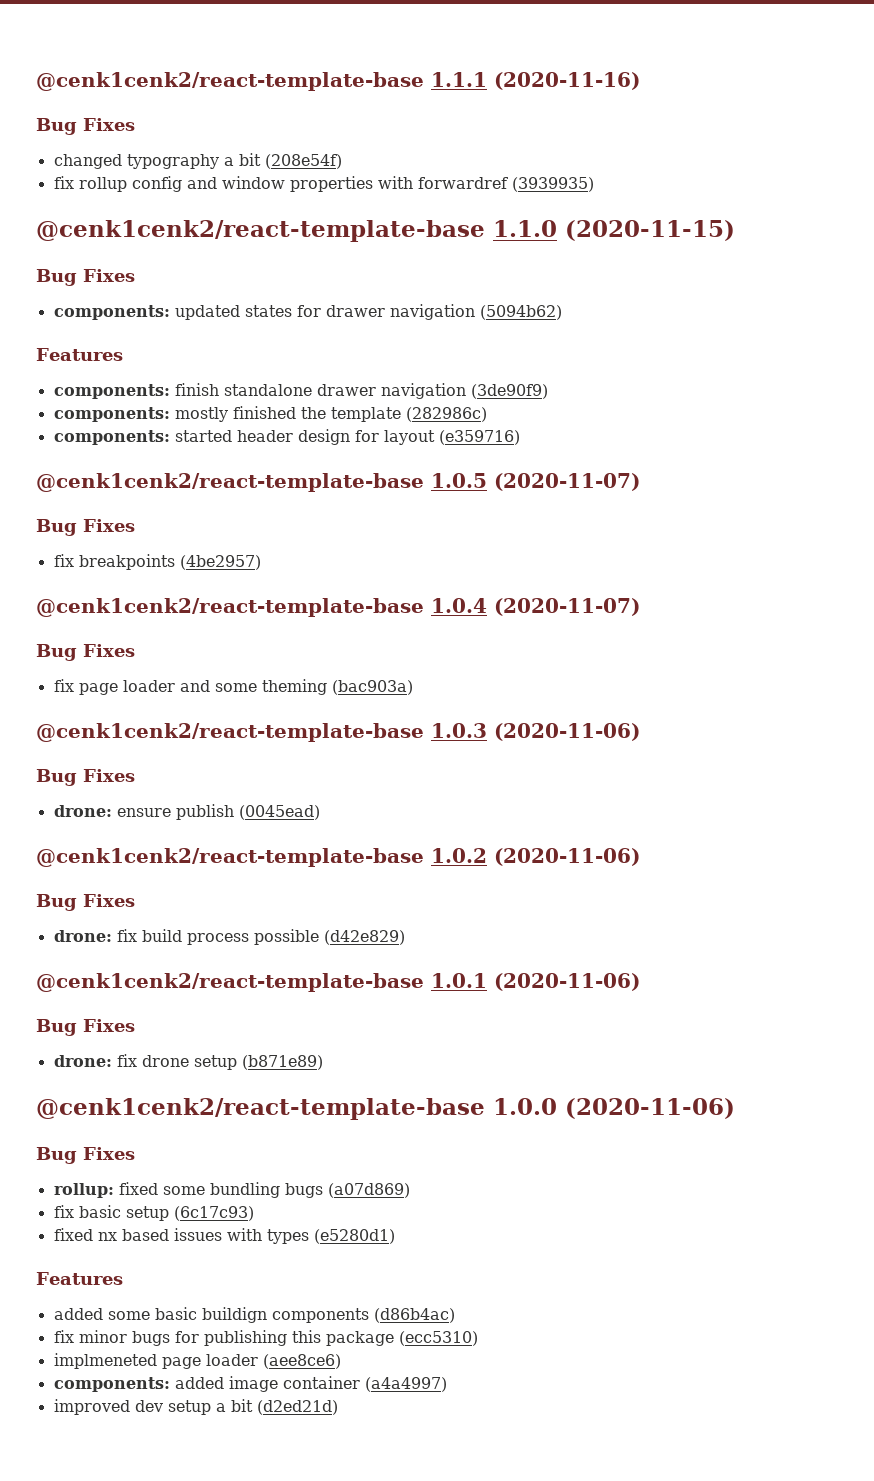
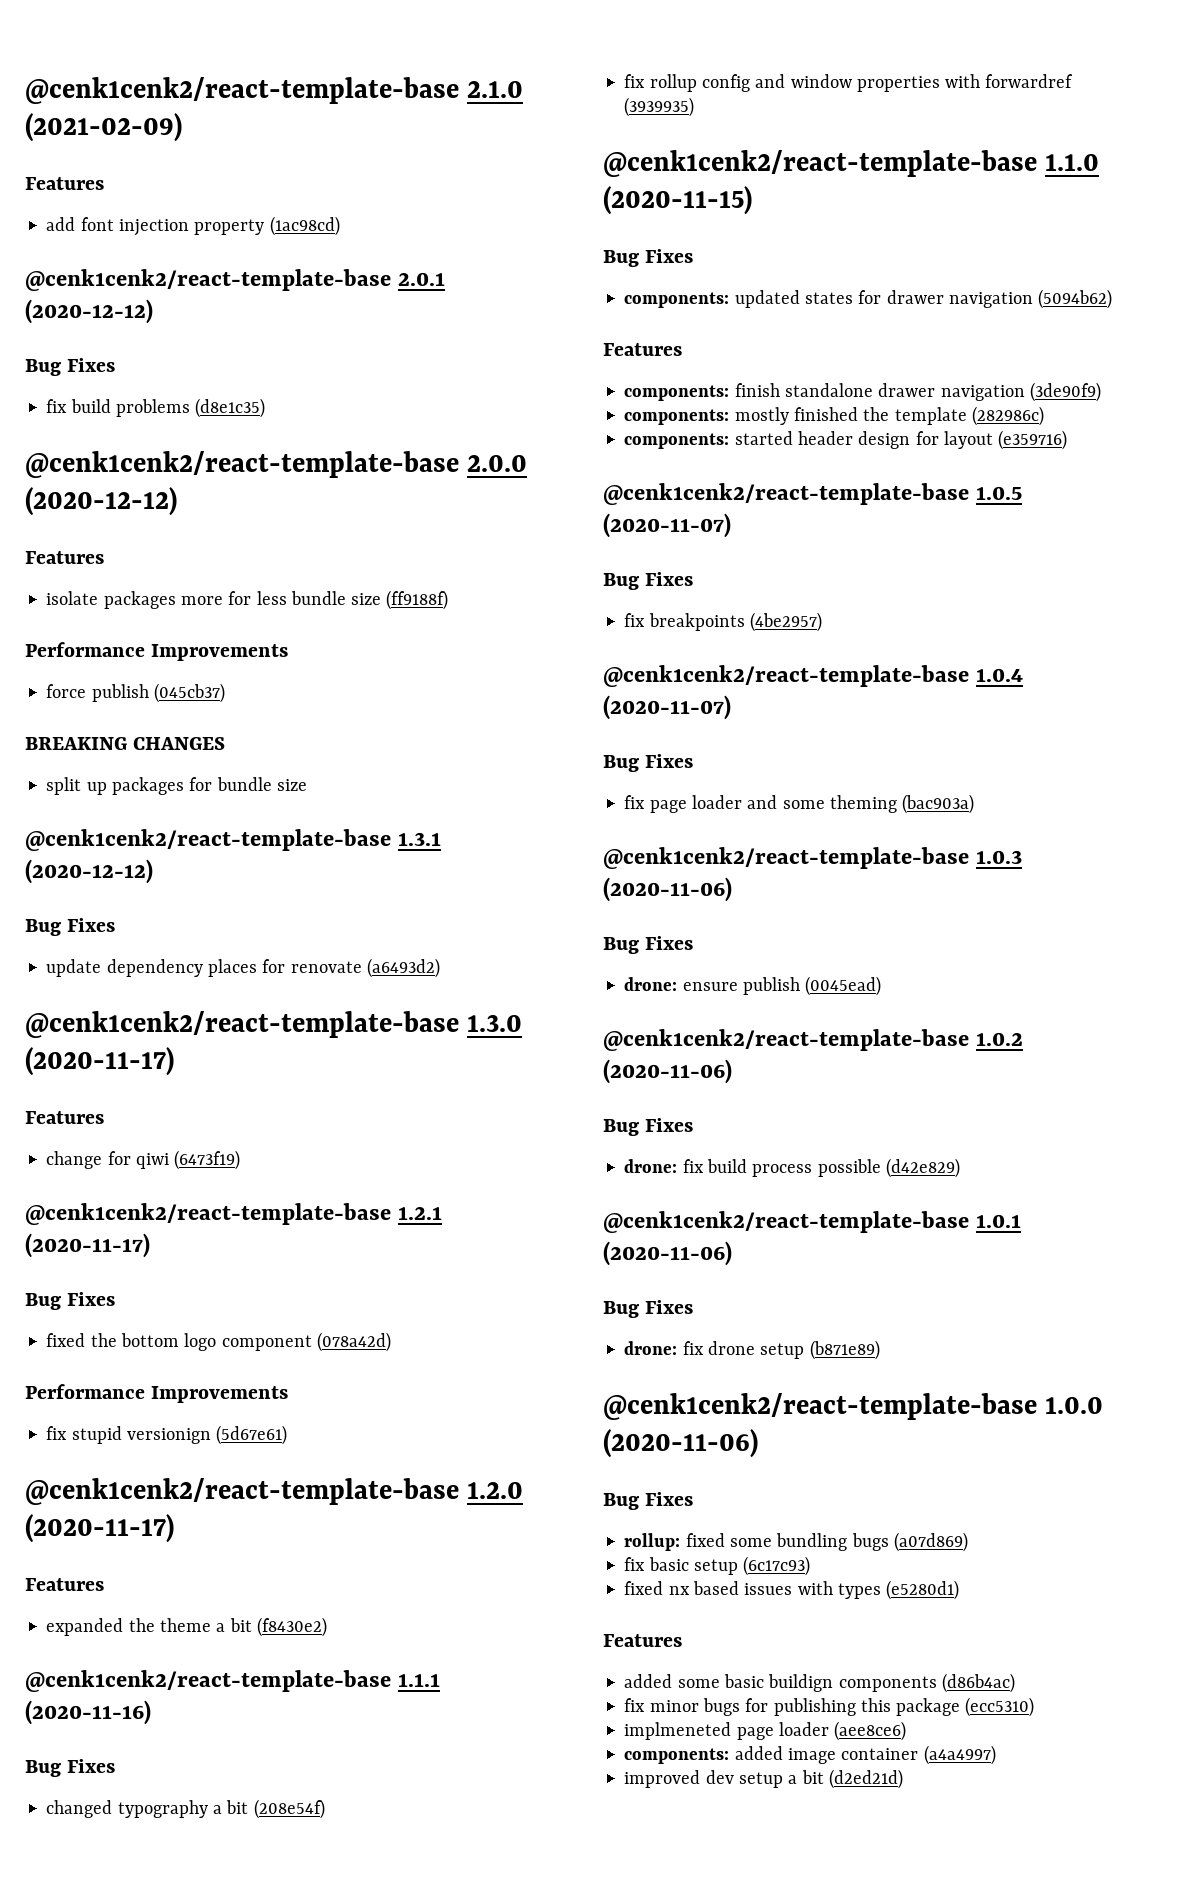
+ @cenk1cenk2/react-template-base 2.1.0 (2021-02-09)
+ Features
+ add font injection property (1ac98cd)
+ @cenk1cenk2/react-template-base 2.0.1 (2020-12-12)
+ Bug Fixes
+ fix build problems (d8e1c35)
+ @cenk1cenk2/react-template-base 2.0.0 (2020-12-12)
+ Features
+ isolate packages more for less bundle size (ff9188f)
+ Performance Improvements
+ force publish (045cb37)
+ BREAKING CHANGES
+ split up packages for bundle size
+ @cenk1cenk2/react-template-base 1.3.1 (2020-12-12)
+ Bug Fixes
+ update dependency places for renovate (a6493d2)
+ @cenk1cenk2/react-template-base 1.3.0 (2020-11-17)
+ Features
+ change for qiwi (6473f19)
+ @cenk1cenk2/react-template-base 1.2.1 (2020-11-17)
+ Bug Fixes
+ fixed the bottom logo component (078a42d)
+ Performance Improvements
+ fix stupid versionign (5d67e61)
+ @cenk1cenk2/react-template-base 1.2.0 (2020-11-17)
+ Features
+ expanded the theme a bit (f8430e2)

